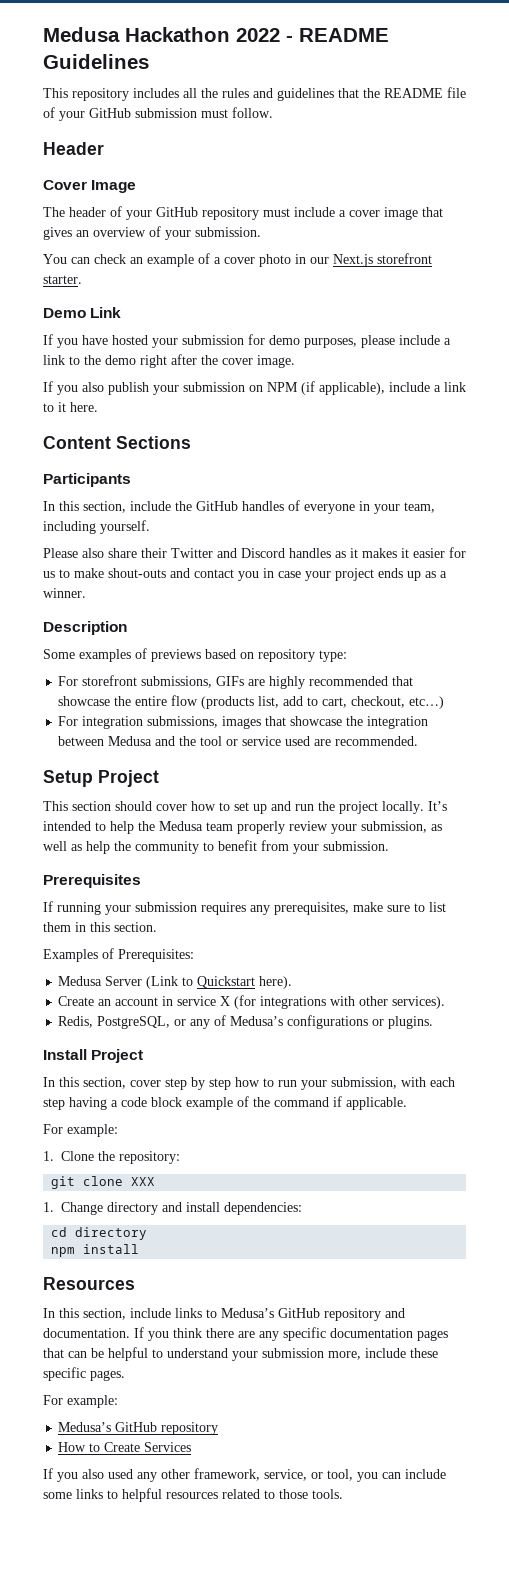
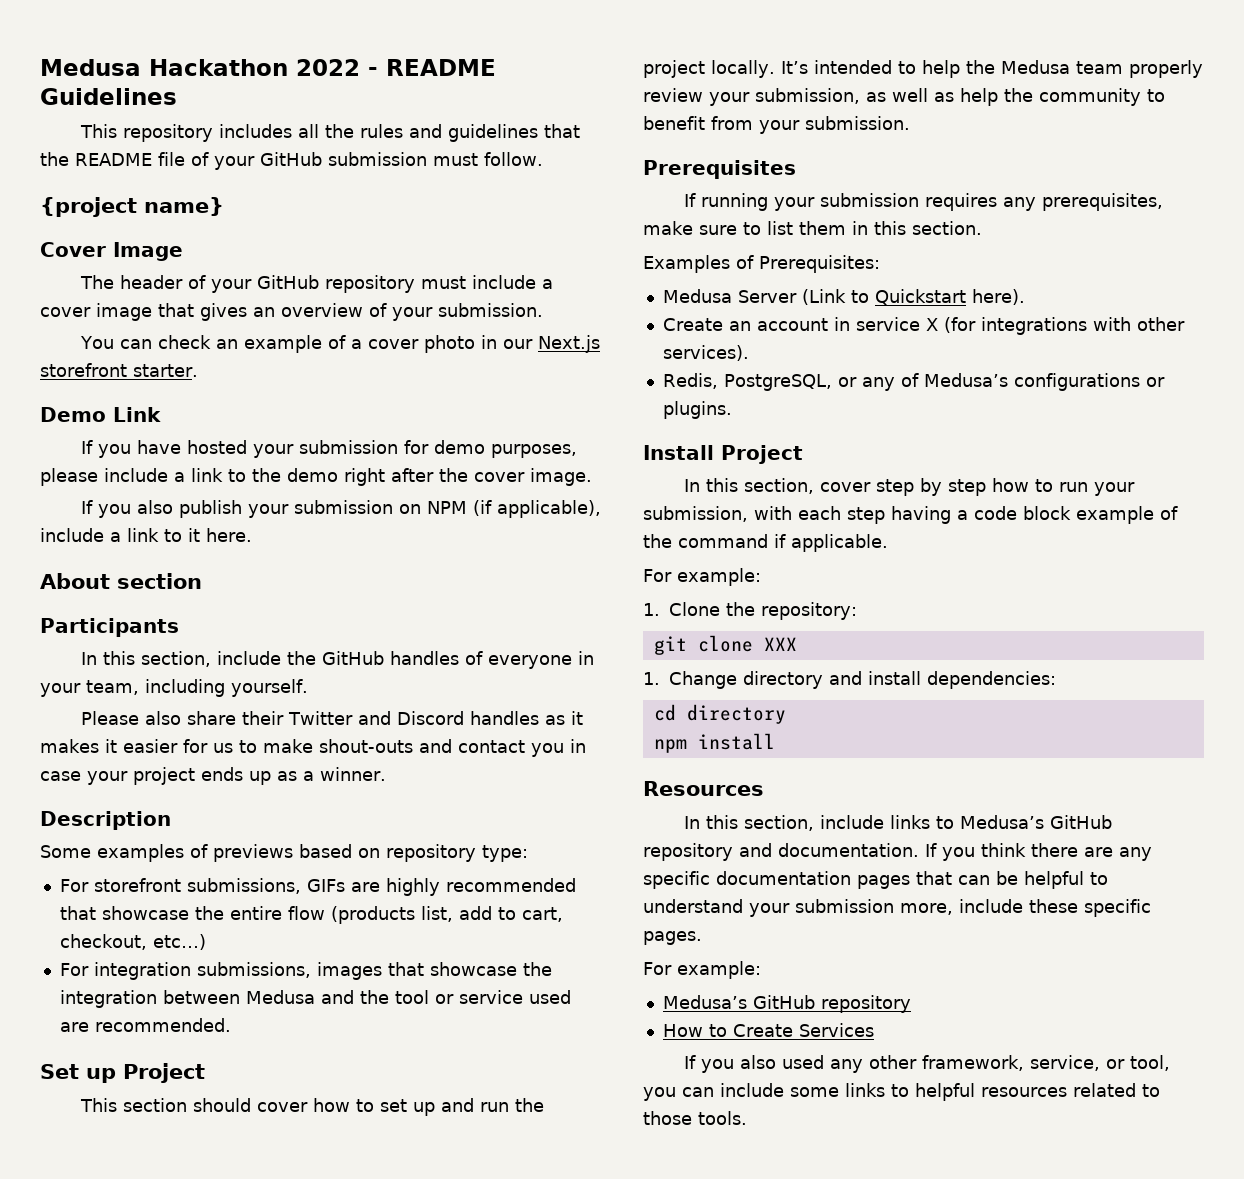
- Header
+ {project name}
- Content Sections
+ About section
- Setup Project
+ Set up Project

